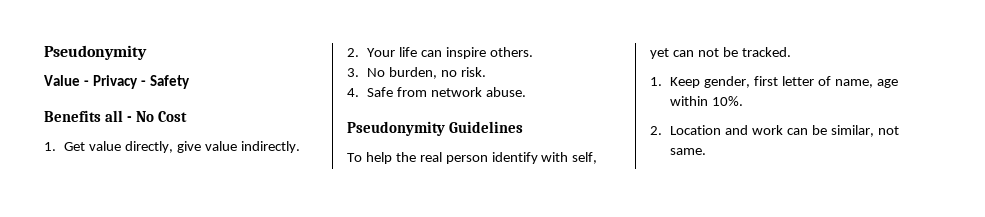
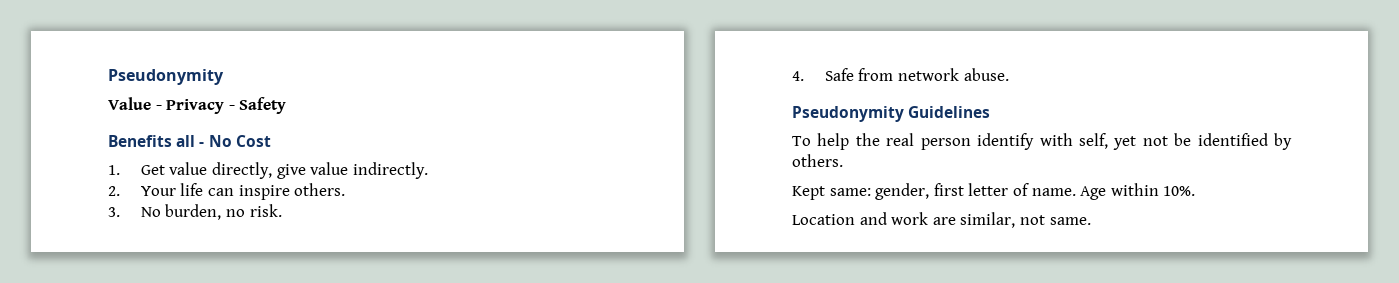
- To help the real person identify with self, yet can not be tracked.
- 1. Keep gender, first letter of name, age within 10%.
+ To help the real person identify with self, yet not be identified by others.
+ Kept same: gender, first letter of name. Age within 10%.
- 2. Location and work can be similar, not same.
+ Location and work are similar, not same.

